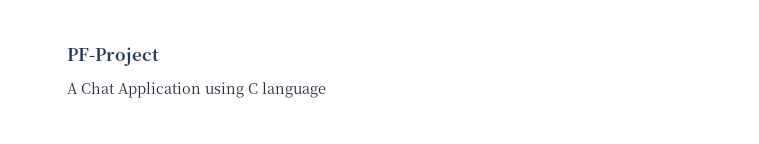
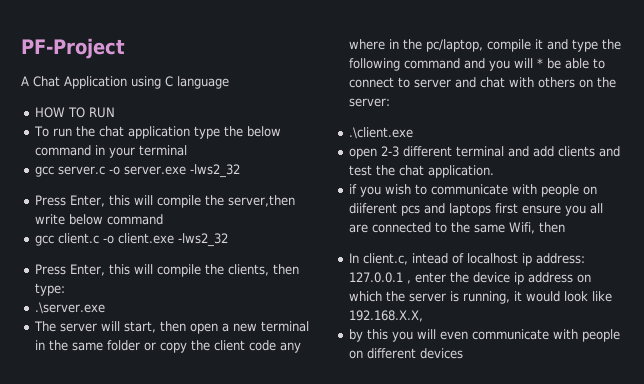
+ HOW TO RUN
+ To run the chat application type the below command in your terminal
+ gcc server.c -o server.exe -lws2_32
+ Press Enter, this will compile the server,then write below command
+ gcc client.c -o client.exe -lws2_32
+ Press Enter, this will compile the clients, then type:
+ .\server.exe
+ The server will start, then open a new terminal in the same folder or copy the client code any where in the pc/laptop, compile it and type the following command and you will * be able to connect to server and chat with others on the server:
+ .\client.exe
+ open 2-3 different terminal and add clients and test the chat application.
+ if you wish to communicate with people on diiferent pcs and laptops first ensure you all are connected to the same Wifi, then
+ In client.c, intead of localhost ip address: 127.0.0.1 , enter the device ip address on which the server is running, it would look like 192.168.X.X,
+ by this you will even communicate with people on different devices

